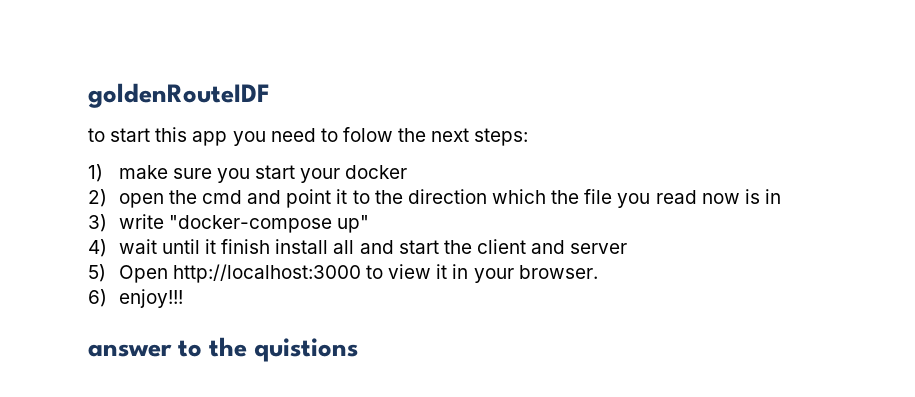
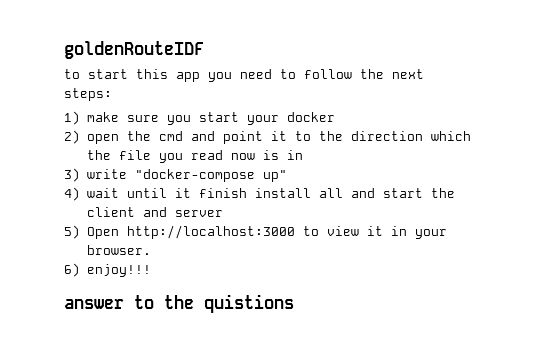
- to start this app you need to folow the next steps:
+ to start this app you need to follow the next steps:

